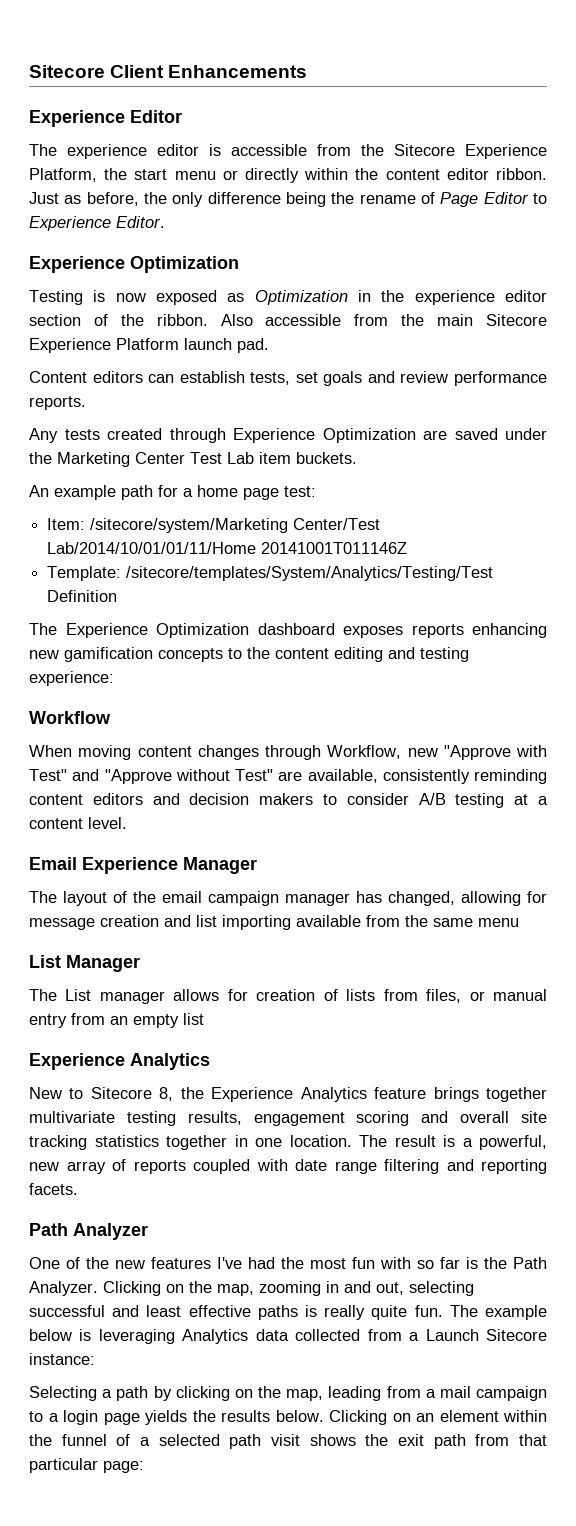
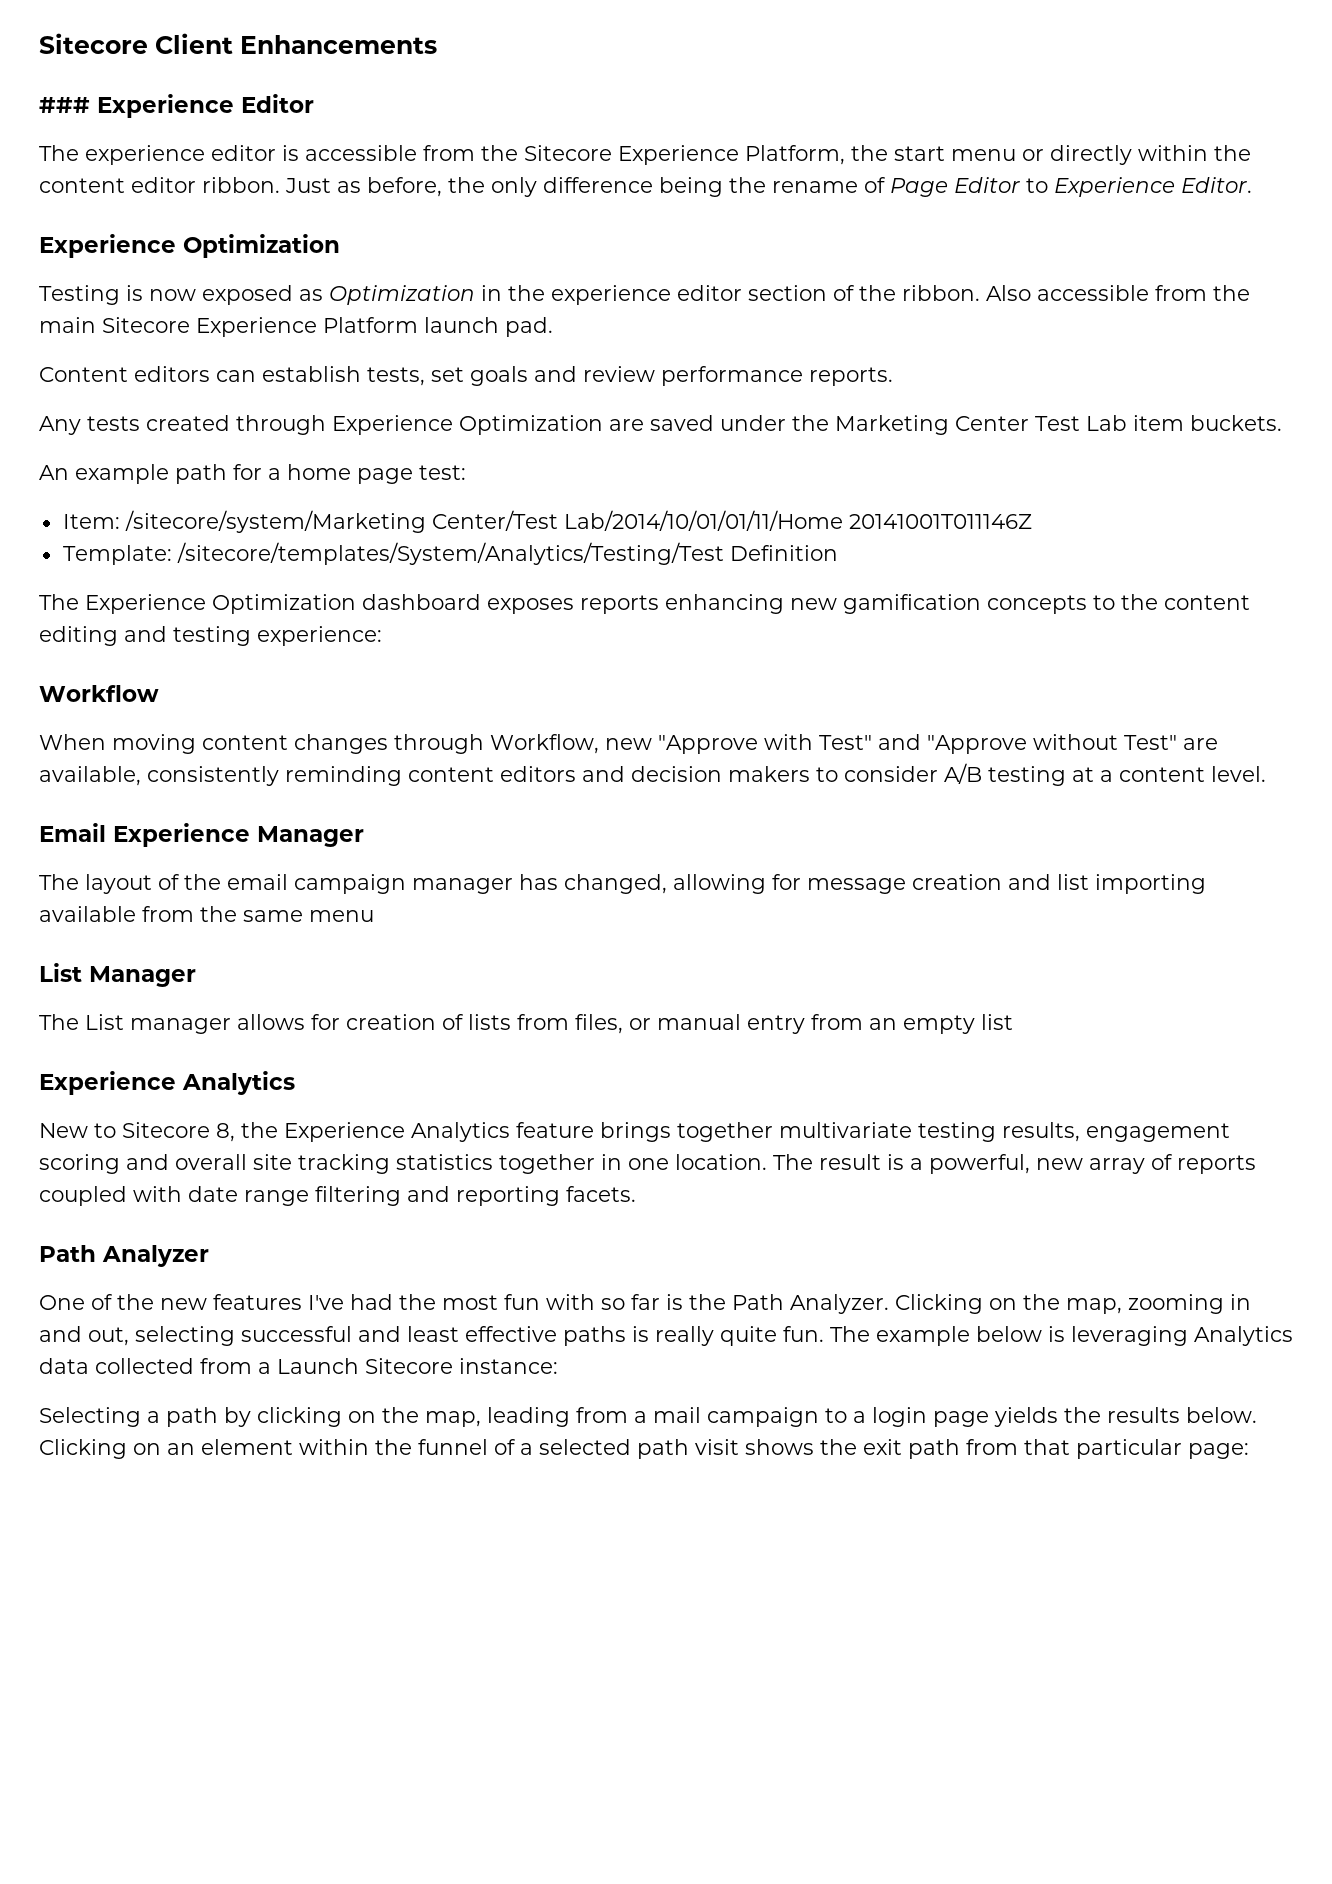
- Experience Editor
+ ### Experience Editor

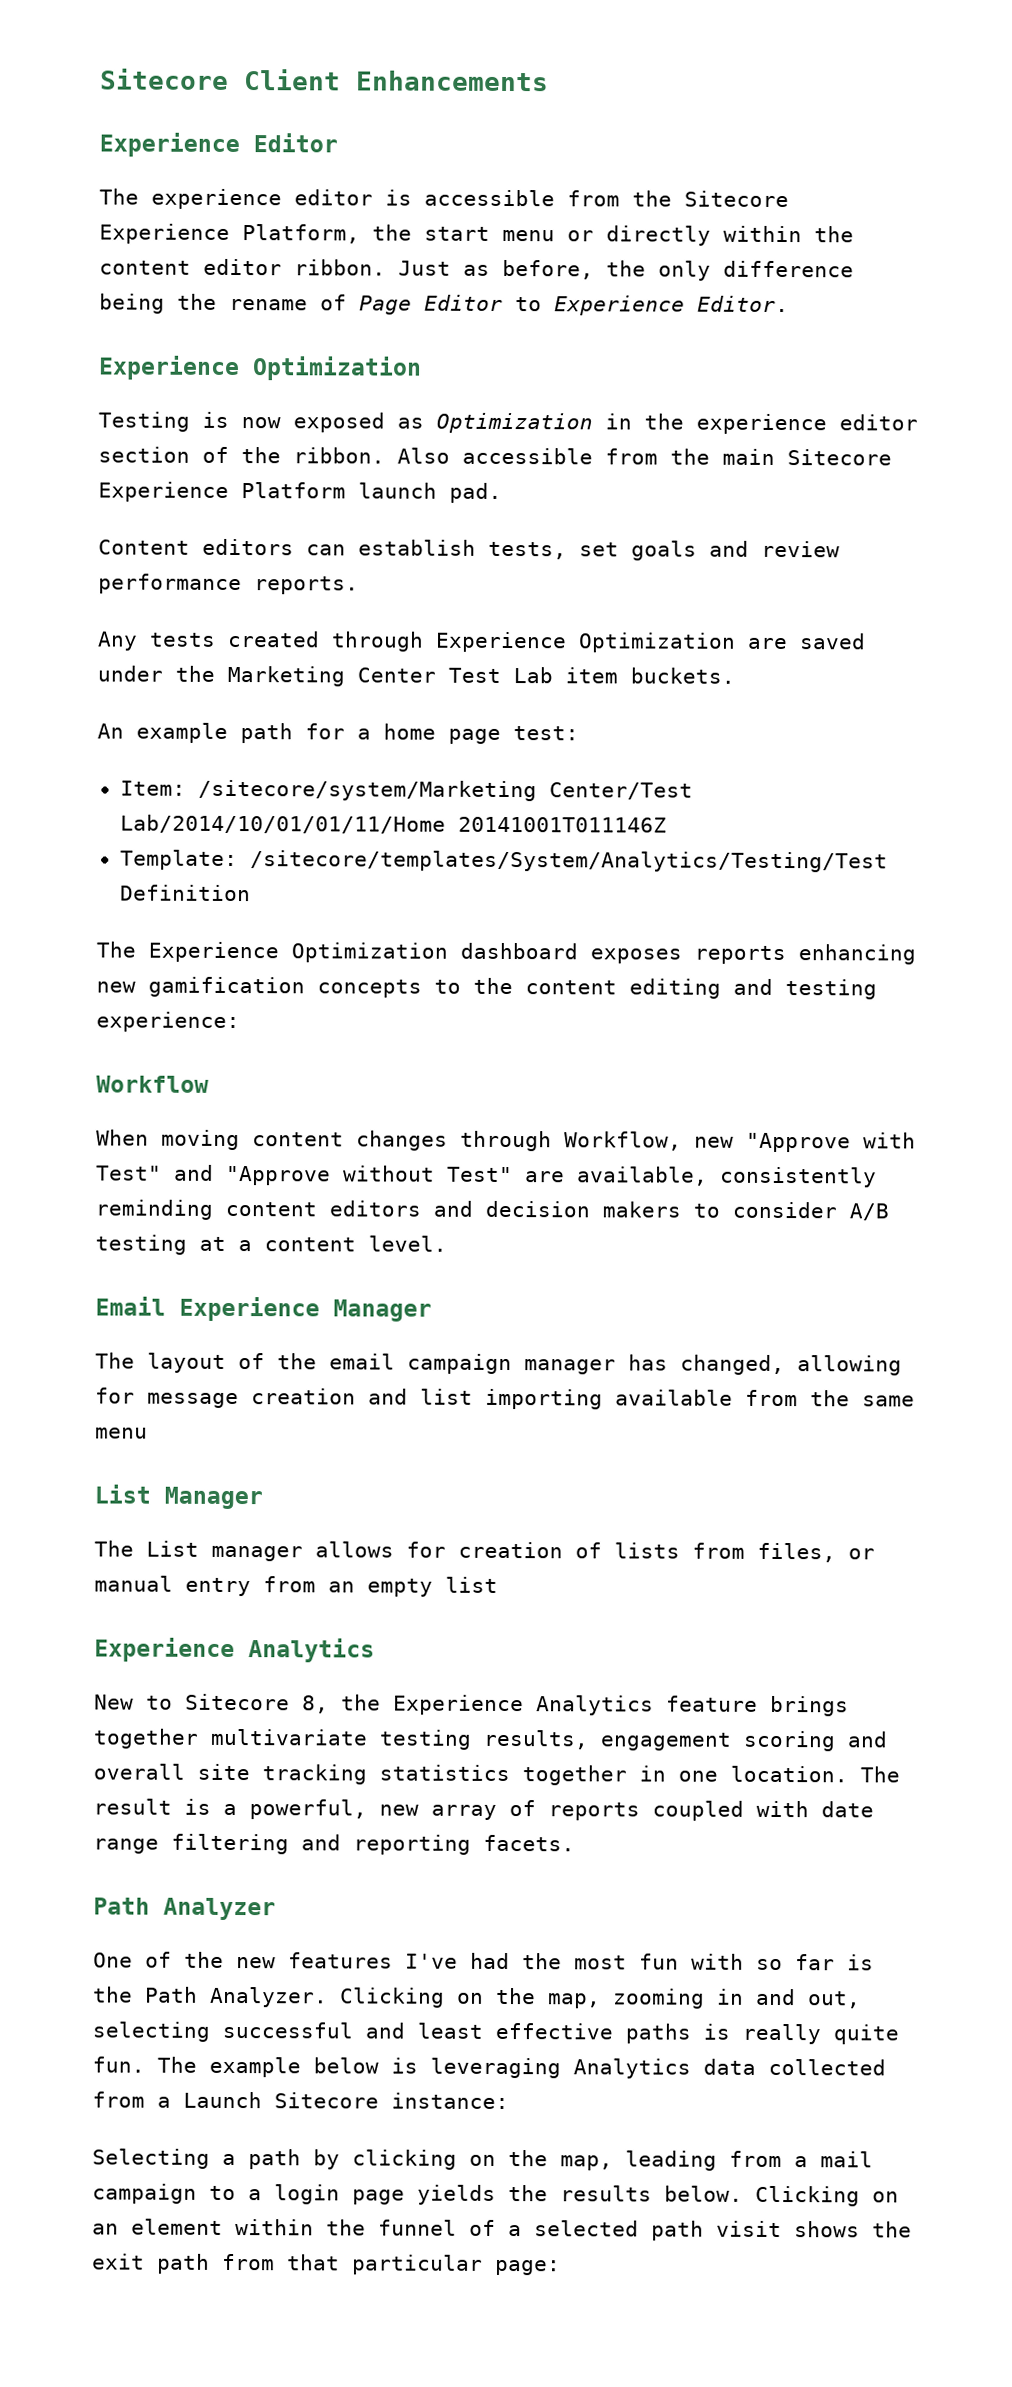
- ### Experience Editor
+ Experience Editor

